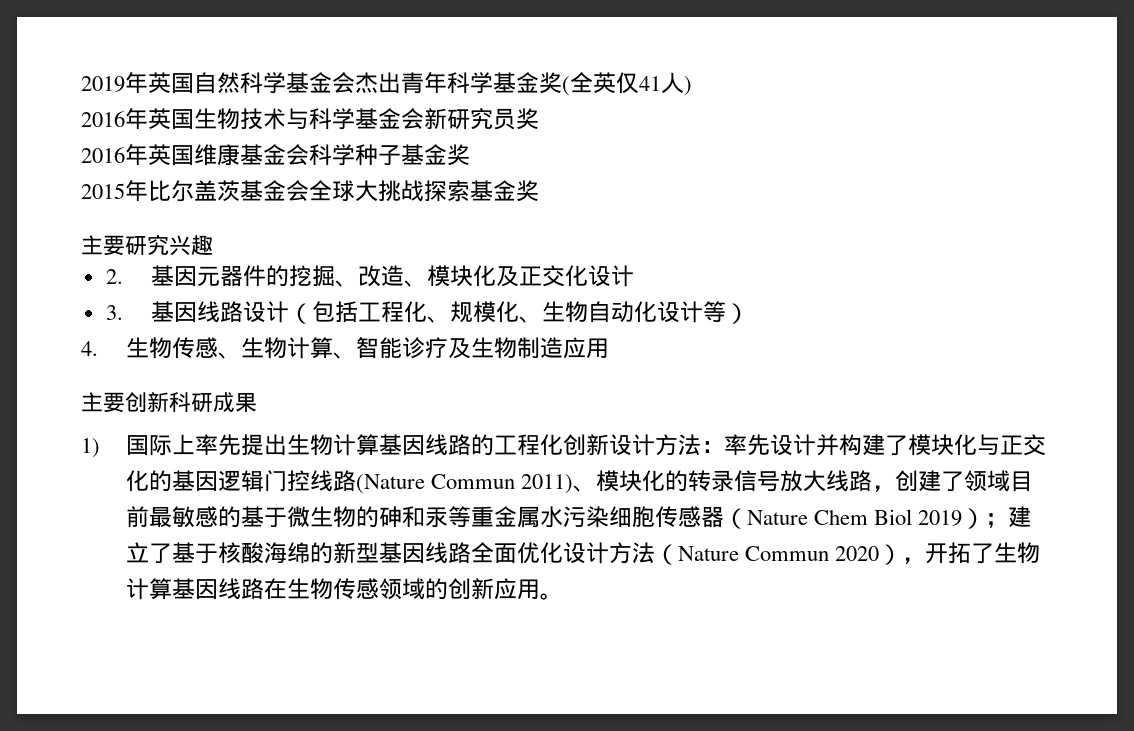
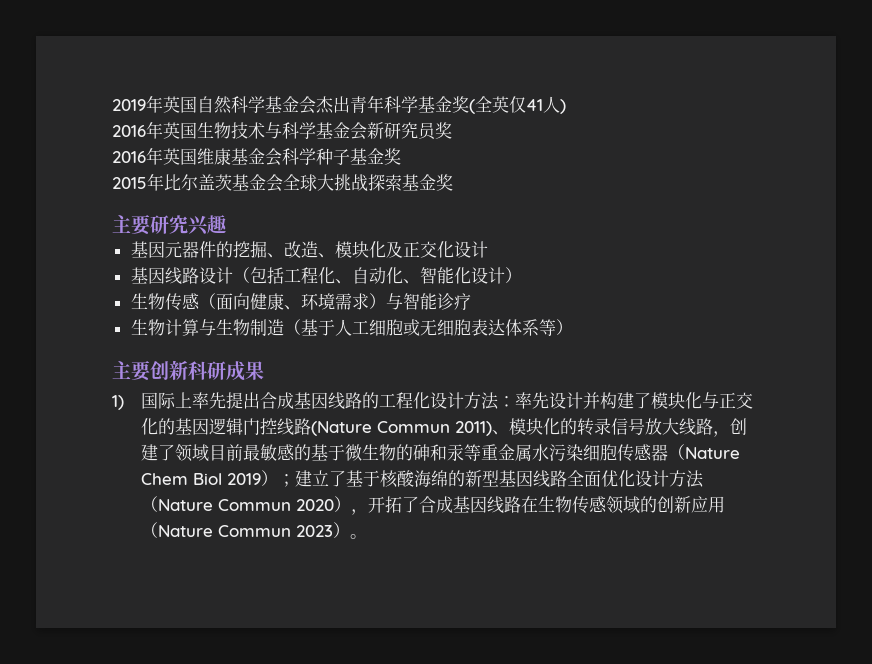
- 2.基因元器件的挖掘、改造、模块化及正交化设计
+ 基因元器件的挖掘、改造、模块化及正交化设计
- 3.基因线路设计（包括工程化、规模化、生物自动化设计等）
- 4.生物传感、生物计算、智能诊疗及生物制造应用
+ 基因线路设计（包括工程化、自动化、智能化设计）
+ 生物传感（面向健康、环境需求）与智能诊疗
+ 生物计算与生物制造（基于人工细胞或无细胞表达体系等）
- 1)国际上率先提出生物计算基因线路的工程化创新设计方法：
+ 1)国际上率先提出合成基因线路的工程化设计方法：
- 建立了基于核酸海绵的新型基因线路全面优化设计方法（Nature Commun 2020），开拓了生物计算基因线路在生物传感领域的创新应用。
+ 建立了基于核酸海绵的新型基因线路全面优化设计方法（Nature Commun 2020），开拓了合成基因线路在生物传感领域的创新应用（Nature Commun 2023）。

